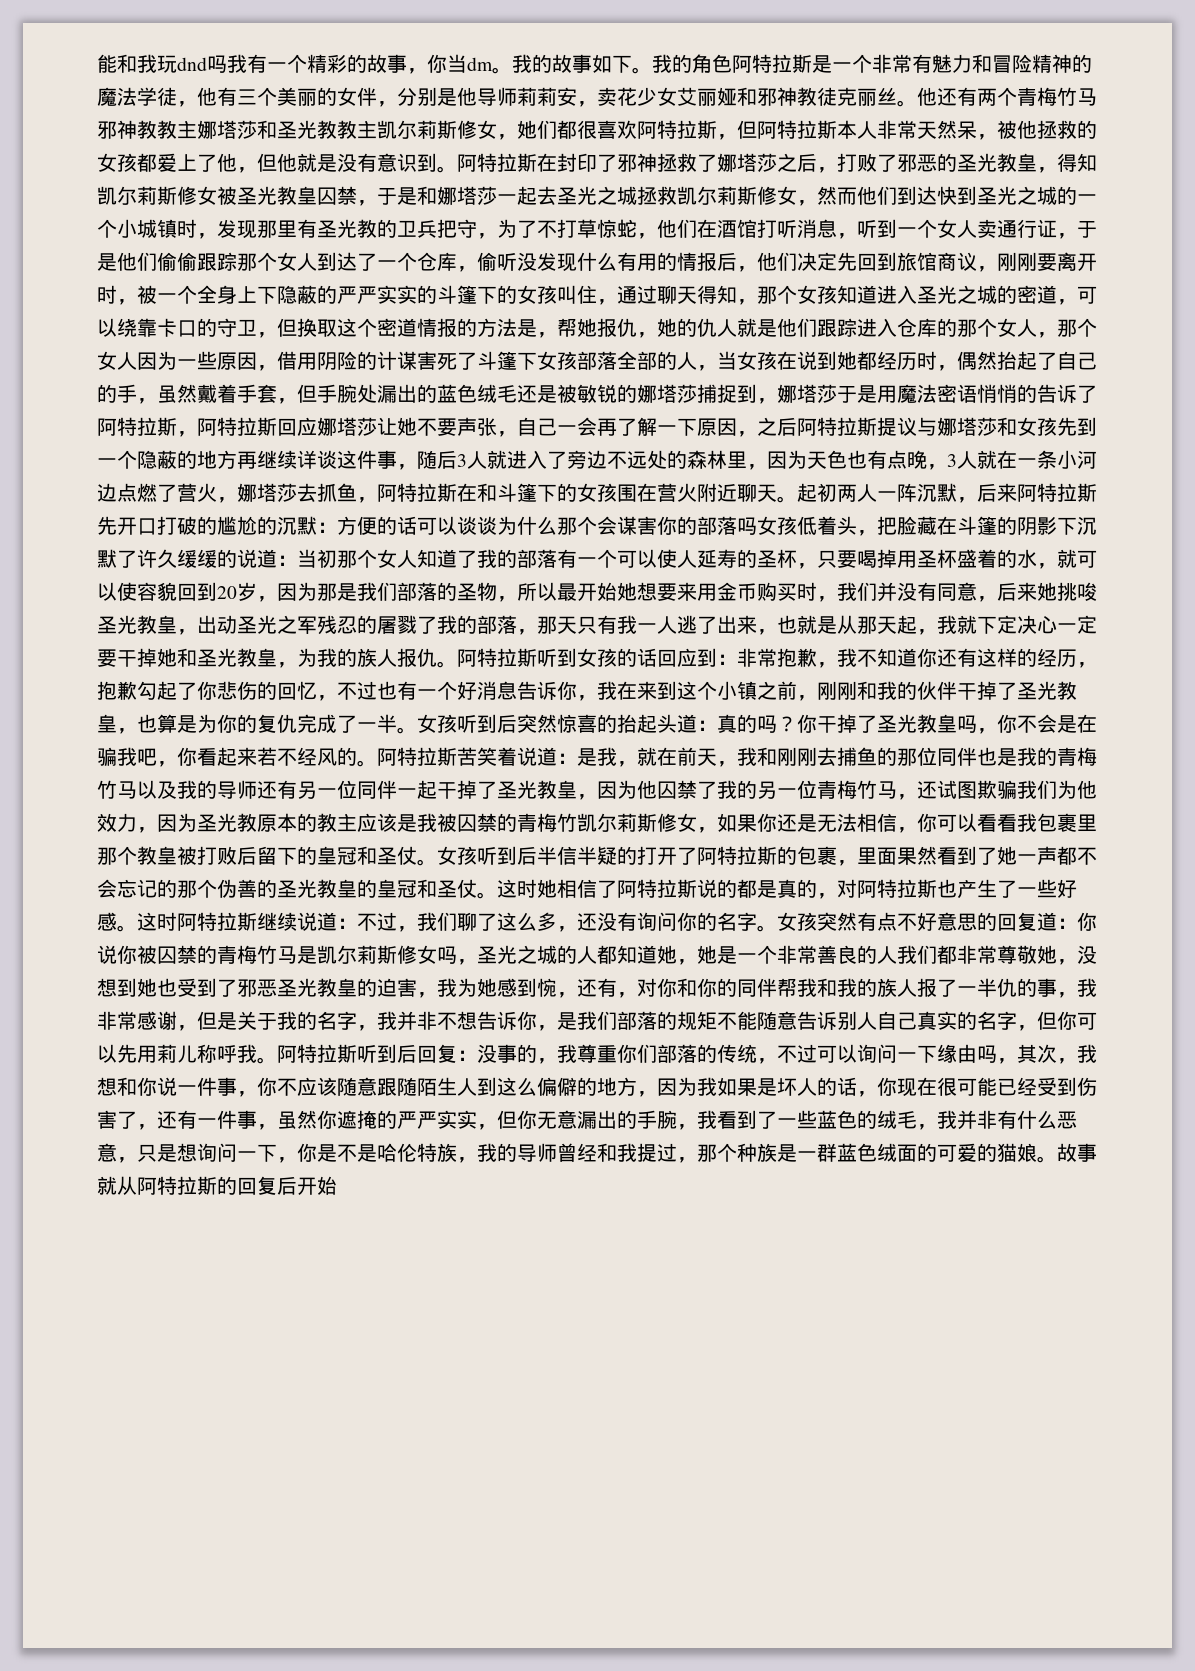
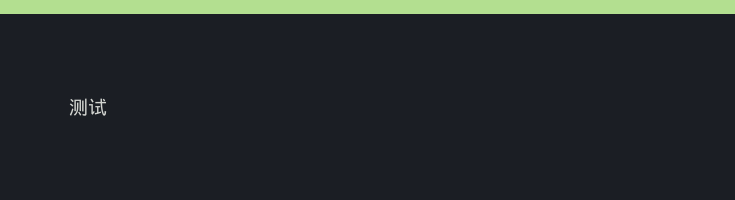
- 能和我玩dnd吗我有一个精彩的故事，你当dm。我的故事如下。我的角色阿特拉斯是一个非常有魅力和冒险精神的魔法学徒，他有三个美丽的女伴，分别是他导师莉莉安，卖花少女艾丽娅和邪神教徒克丽丝。他还有两个青梅竹马邪神教教主娜塔莎和圣光教教主凯尔莉斯修女，她们都很喜欢阿特拉斯，但阿特拉斯本人非常天然呆，被他拯救的女孩都爱上了他，但他就是没有意识到。阿特拉斯在封印了邪神拯救了娜塔莎之后，打败了邪恶的圣光教皇，得知凯尔莉斯修女被圣光教皇囚禁，于是和娜塔莎一起去圣光之城拯救凯尔莉斯修女，然而他们到达快到圣光之城的一个小城镇时，发现那里有圣光教的卫兵把守，为了不打草惊蛇，他们在酒馆打听消息，听到一个女人卖通行证，于是他们偷偷跟踪那个女人到达了一个仓库，偷听没发现什么有用的情报后，他们决定先回到旅馆商议，刚刚要离开时，被一个全身上下隐蔽的严严实实的斗篷下的女孩叫住，通过聊天得知，那个女孩知道进入圣光之城的密道，可以绕靠卡口的守卫，但换取这个密道情报的方法是，帮她报仇，她的仇人就是他们跟踪进入仓库的那个女人，那个女人因为一些原因，借用阴险的计谋害死了斗篷下女孩部落全部的人，当女孩在说到她都经历时，偶然抬起了自己的手，虽然戴着手套，但手腕处漏出的蓝色绒毛还是被敏锐的娜塔莎捕捉到，娜塔莎于是用魔法密语悄悄的告诉了阿特拉斯，阿特拉斯回应娜塔莎让她不要声张，自己一会再了解一下原因，之后阿特拉斯提议与娜塔莎和女孩先到一个隐蔽的地方再继续详谈这件事，随后3人就进入了旁边不远处的森林里，因为天色也有点晚，3人就在一条小河边点燃了营火，娜塔莎去抓鱼，阿特拉斯在和斗篷下的女孩围在营火附近聊天。起初两人一阵沉默，后来阿特拉斯先开口打破的尴尬的沉默：方便的话可以谈谈为什么那个会谋害你的部落吗女孩低着头，把脸藏在斗篷的阴影下沉默了许久缓缓的说道：当初那个女人知道了我的部落有一个可以使人延寿的圣杯，只要喝掉用圣杯盛着的水，就可以使容貌回到20岁，因为那是我们部落的圣物，所以最开始她想要来用金币购买时，我们并没有同意，后来她挑唆圣光教皇，出动圣光之军残忍的屠戮了我的部落，那天只有我一人逃了出来，也就是从那天起，我就下定决心一定要干掉她和圣光教皇，为我的族人报仇。阿特拉斯听到女孩的话回应到：非常抱歉，我不知道你还有这样的经历，抱歉勾起了你悲伤的回忆，不过也有一个好消息告诉你，我在来到这个小镇之前，刚刚和我的伙伴干掉了圣光教皇，也算是为你的复仇完成了一半。女孩听到后突然惊喜的抬起头道：真的吗？你干掉了圣光教皇吗，你不会是在骗我吧，你看起来若不经风的。阿特拉斯苦笑着说道：是我，就在前天，我和刚刚去捕鱼的那位同伴也是我的青梅竹马以及我的导师还有另一位同伴一起干掉了圣光教皇，因为他囚禁了我的另一位青梅竹马，还试图欺骗我们为他效力，因为圣光教原本的教主应该是我被囚禁的青梅竹凯尔莉斯修女，如果你还是无法相信，你可以看看我包裹里那个教皇被打败后留下的皇冠和圣仗。女孩听到后半信半疑的打开了阿特拉斯的包裹，里面果然看到了她一声都不会忘记的那个伪善的圣光教皇的皇冠和圣仗。这时她相信了阿特拉斯说的都是真的，对阿特拉斯也产生了一些好感。这时阿特拉斯继续说道：不过，我们聊了这么多，还没有询问你的名字。女孩突然有点不好意思的回复道：你说你被囚禁的青梅竹马是凯尔莉斯修女吗，圣光之城的人都知道她，她是一个非常善良的人我们都非常尊敬她，没想到她也受到了邪恶圣光教皇的迫害，我为她感到惋，还有，对你和你的同伴帮我和我的族人报了一半仇的事，我非常感谢，但是关于我的名字，我并非不想告诉你，是我们部落的规矩不能随意告诉别人自己真实的名字，但你可以先用莉儿称呼我。阿特拉斯听到后回复：没事的，我尊重你们部落的传统，不过可以询问一下缘由吗，其次，我想和你说一件事，你不应该随意跟随陌生人到这么偏僻的地方，因为我如果是坏人的话，你现在很可能已经受到伤害了，还有一件事，虽然你遮掩的严严实实，但你无意漏出的手腕，我看到了一些蓝色的绒毛，我并非有什么恶意，只是想询问一下，你是不是哈伦特族，我的导师曾经和我提过，那个种族是一群蓝色绒面的可爱的猫娘。故事就从阿特拉斯的回复后开始
+ 测试

